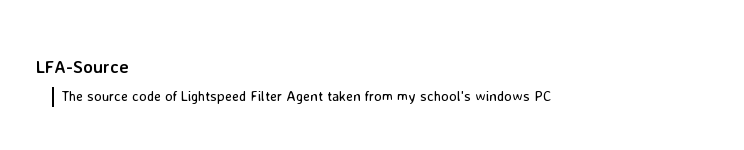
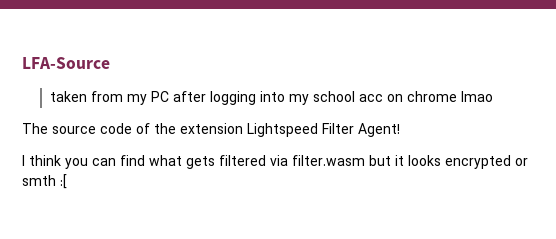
- The source code of Lightspeed Filter Agent taken from my school's windows PC
+ taken from my PC after logging into my school acc on chrome lmao
+ The source code of the extension Lightspeed Filter Agent!
+ I think you can find what gets filtered via filter.wasm but it looks encrypted or smth :[

